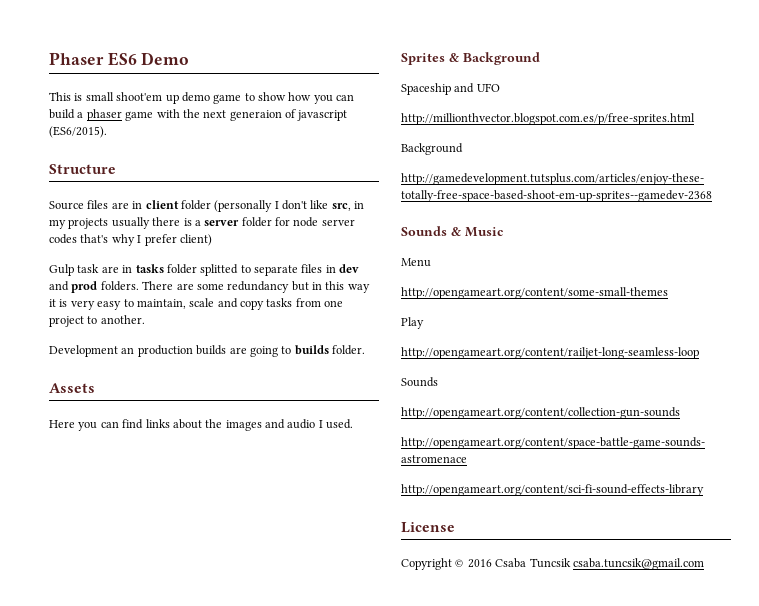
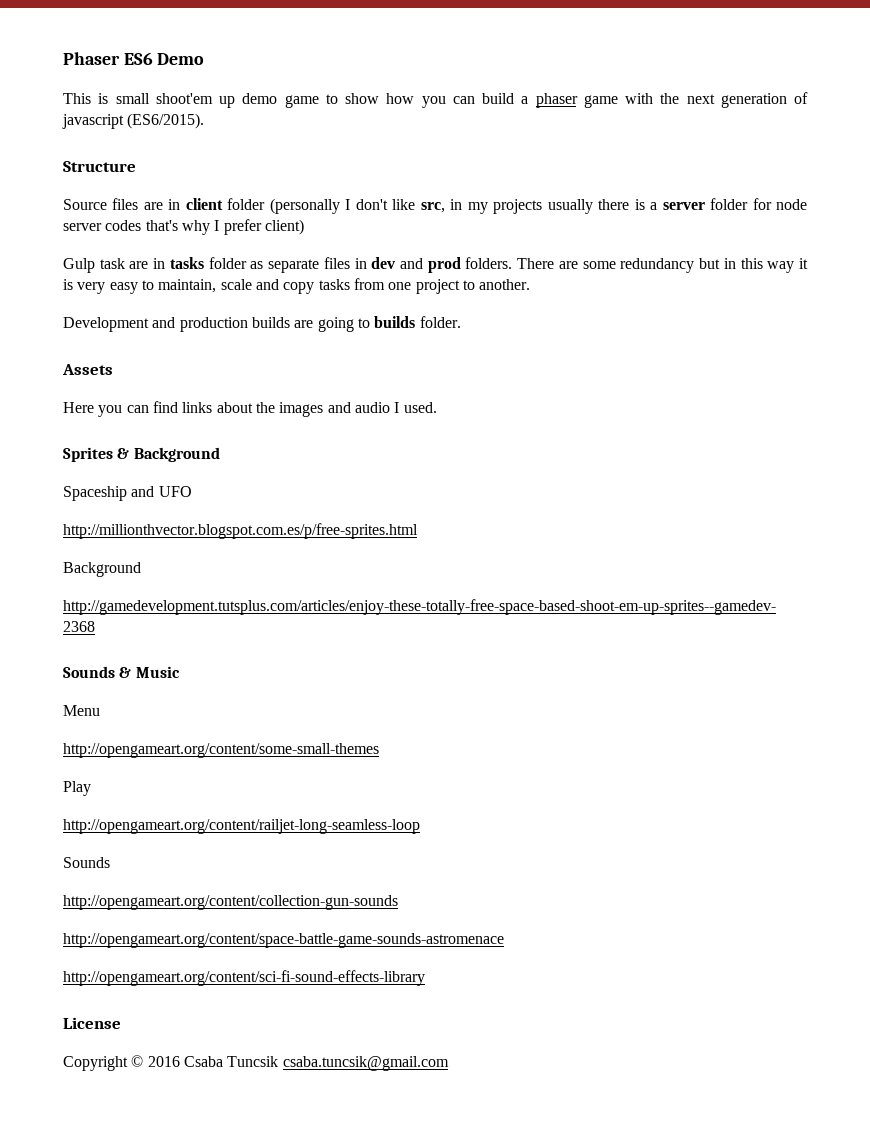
- This is small shoot'em up demo game to show how you can build a phaser game with the next generaion of javascript (ES6/2015).
+ This is small shoot'em up demo game to show how you can build a phaser game with the next generation of javascript (ES6/2015).
- Gulp task are in tasks folder splitted to separate files in dev and prod folders.
+ Gulp task are in tasks folder as separate files in dev and prod folders.
- Development an production builds are going to builds folder.
+ Development and production builds are going to builds folder.

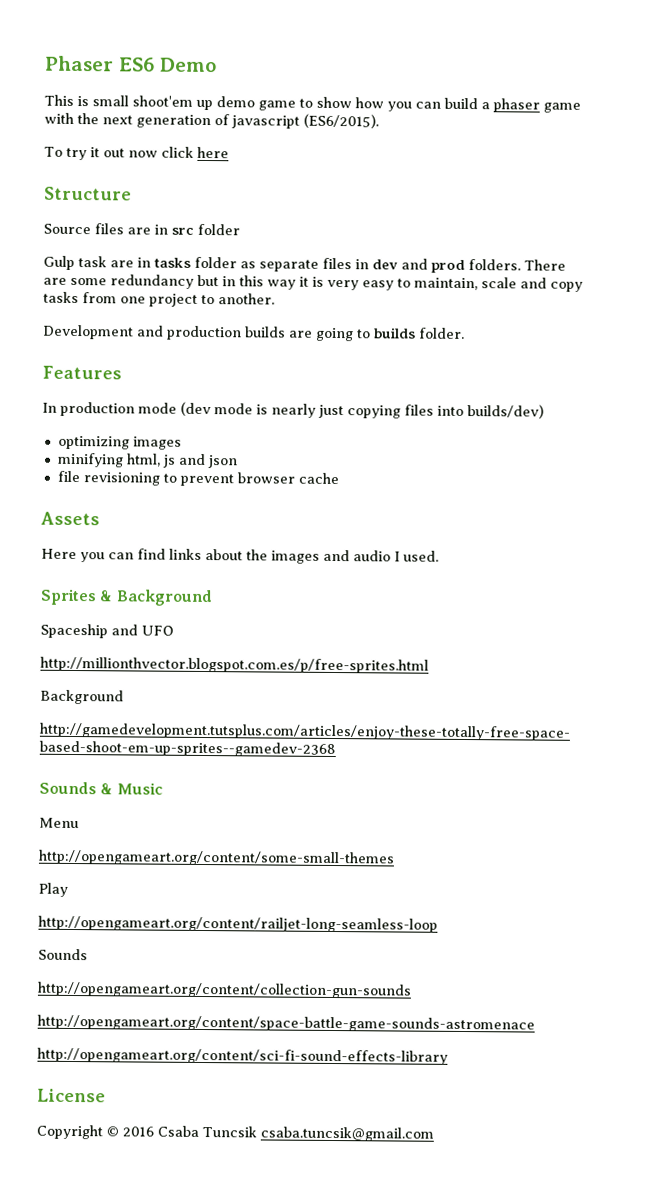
+ To try it out now click here
- Source files are in client folder (personally I don't like src, in my projects usually there is a server folder for node server codes that's why I prefer client)
+ Source files are in src folder
+ Features
+ In production mode (dev mode is nearly just copying files into builds/dev)
+ optimizing images
+ minifying html, js and json
+ file revisioning to prevent browser cache

